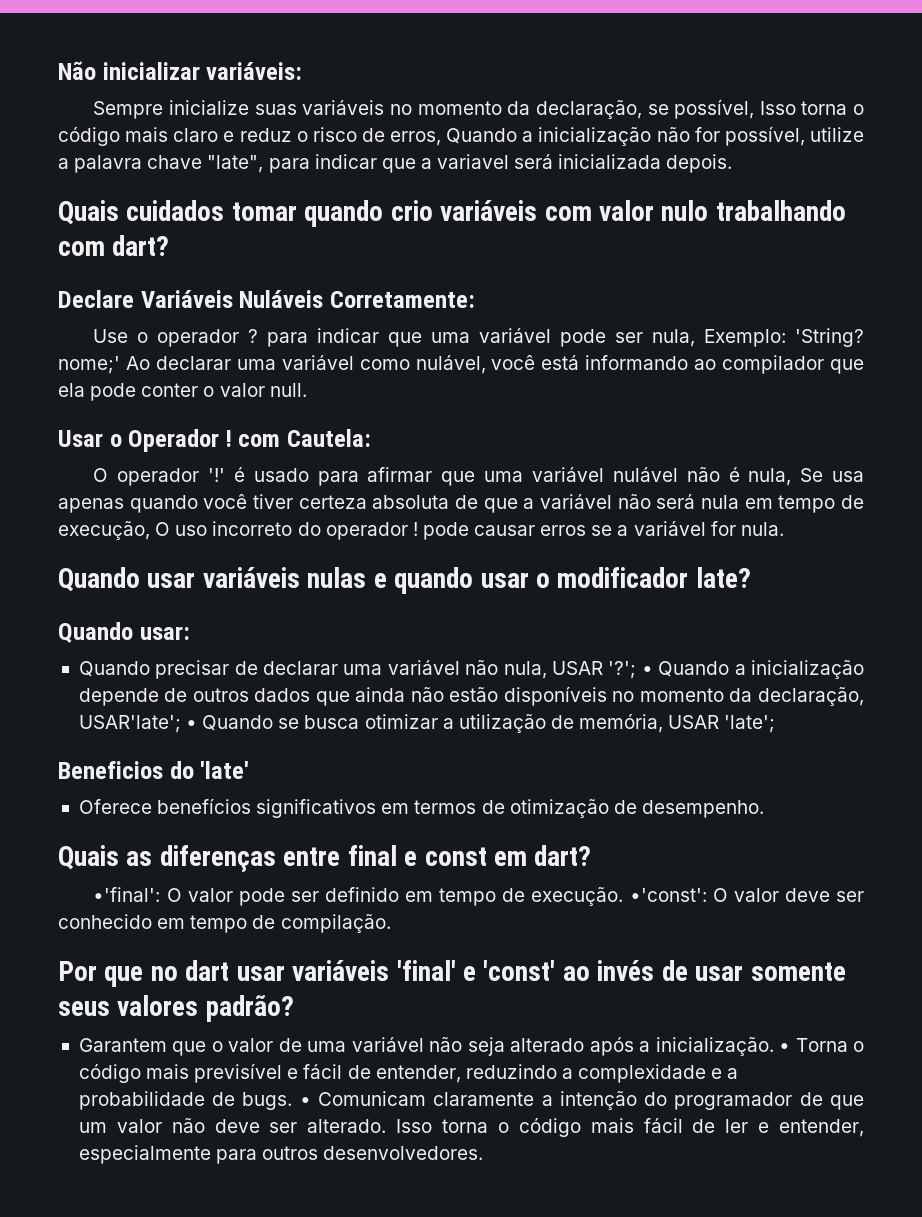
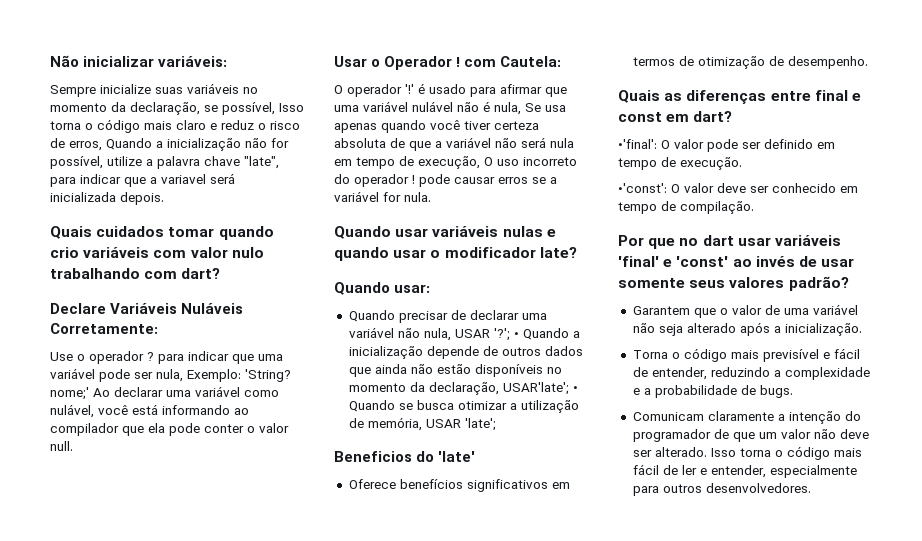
- •'final': O valor pode ser definido em tempo de execução. •'const': O valor deve ser conhecido em tempo de compilação.
+ •'final': O valor pode ser definido em tempo de execução.
+ •'const': O valor deve ser conhecido em tempo de compilação.
- Garantem que o valor de uma variável não seja alterado após a inicialização. • Torna o código mais previsível e fácil de entender, reduzindo a complexidade e a probabilidade de bugs. • Comunicam claramente a intenção do programador de que um valor não deve ser alterado.
+ Garantem que o valor de uma variável não seja alterado após a inicialização.
+ Torna o código mais previsível e fácil de entender, reduzindo a complexidade e a probabilidade de bugs.
+ Comunicam claramente a intenção do programador de que um valor não deve ser alterado.

